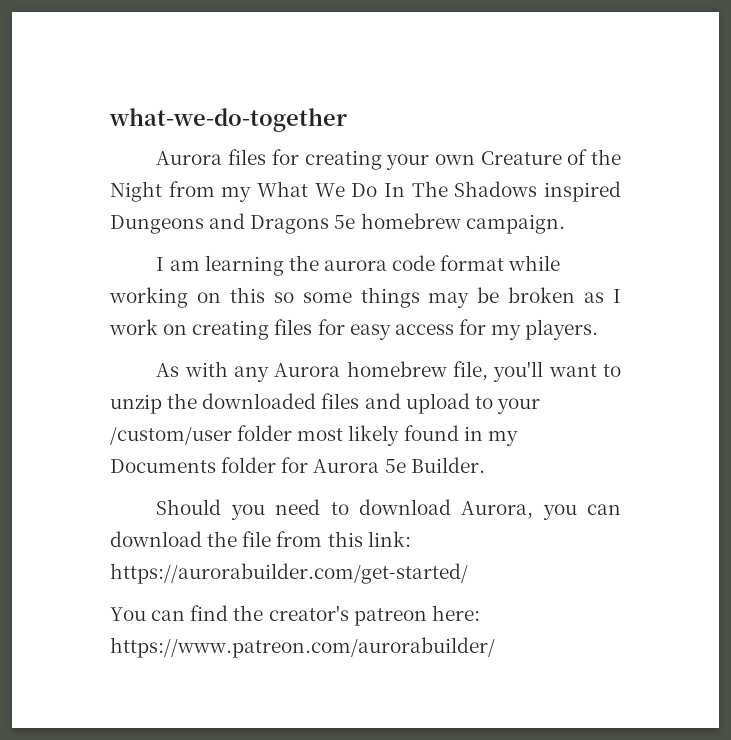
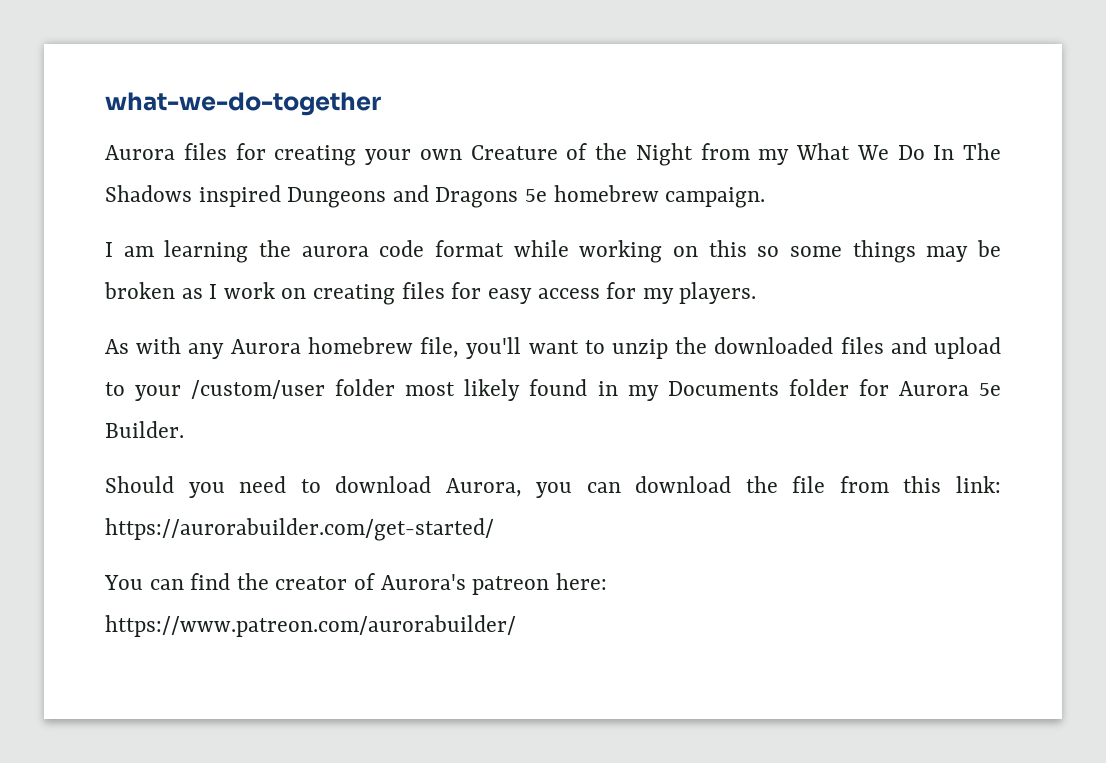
- You can find the creator's patreon here: https://www.patreon.com/aurorabuilder/
+ You can find the creator of Aurora's patreon here: https://www.patreon.com/aurorabuilder/

